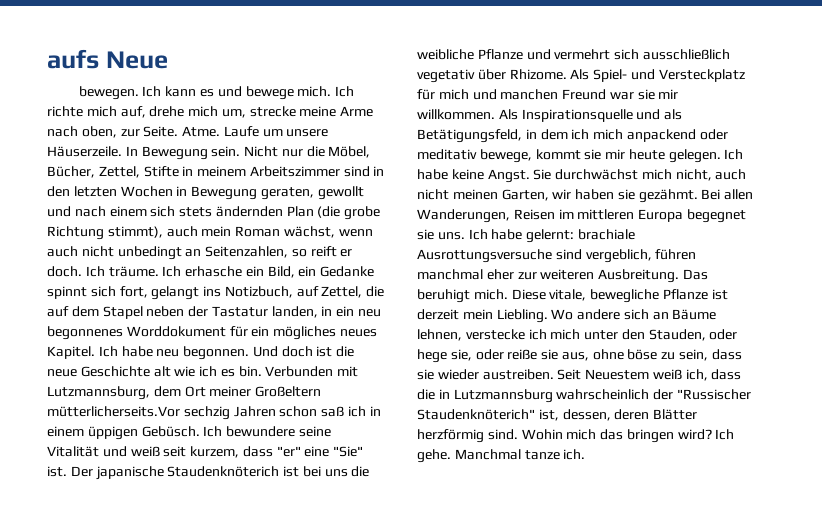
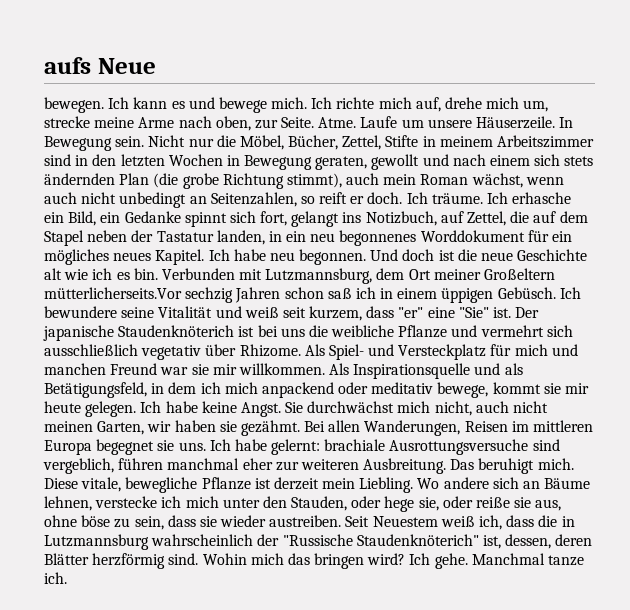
- Seit Neuestem weiß ich, dass die in Lutzmannsburg wahrscheinlich der "Russischer Staudenknöterich" ist, dessen, deren Blätter herzförmig sind.
+ Seit Neuestem weiß ich, dass die in Lutzmannsburg wahrscheinlich der "Russische Staudenknöterich" ist, dessen, deren Blätter herzförmig sind.

